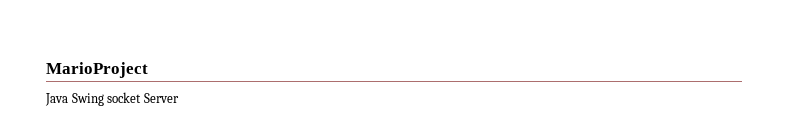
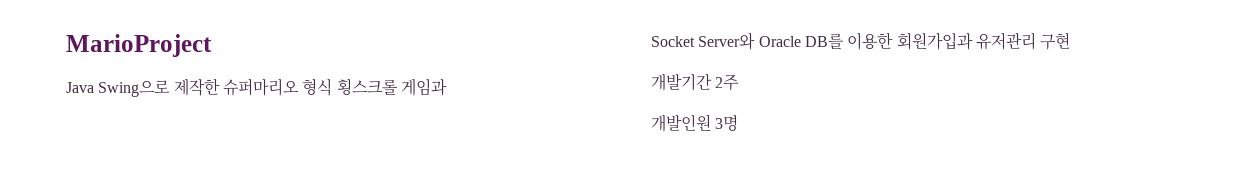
- Java Swing socket Server
+ Java Swing으로 제작한 슈퍼마리오 형식 횡스크롤 게임과
+ Socket Server와 Oracle DB를 이용한 회원가입과 유저관리 구현
+ 개발기간 2주
+ 개발인원 3명

